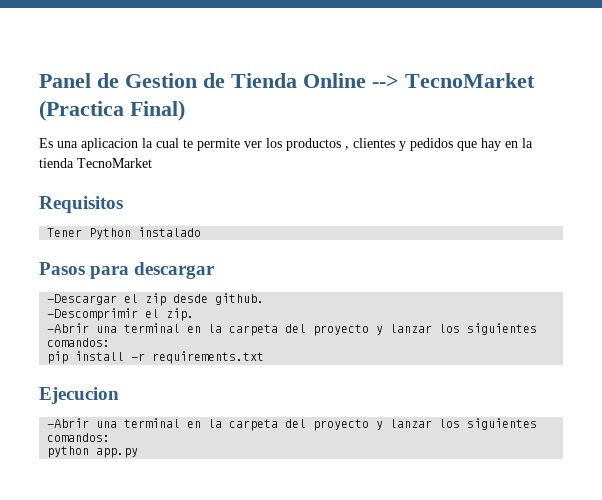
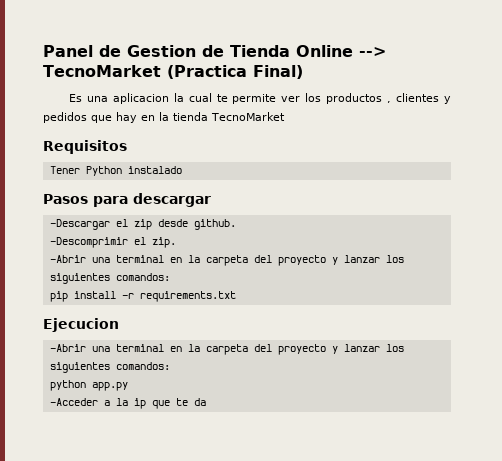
+ -Acceder a la ip que te da

